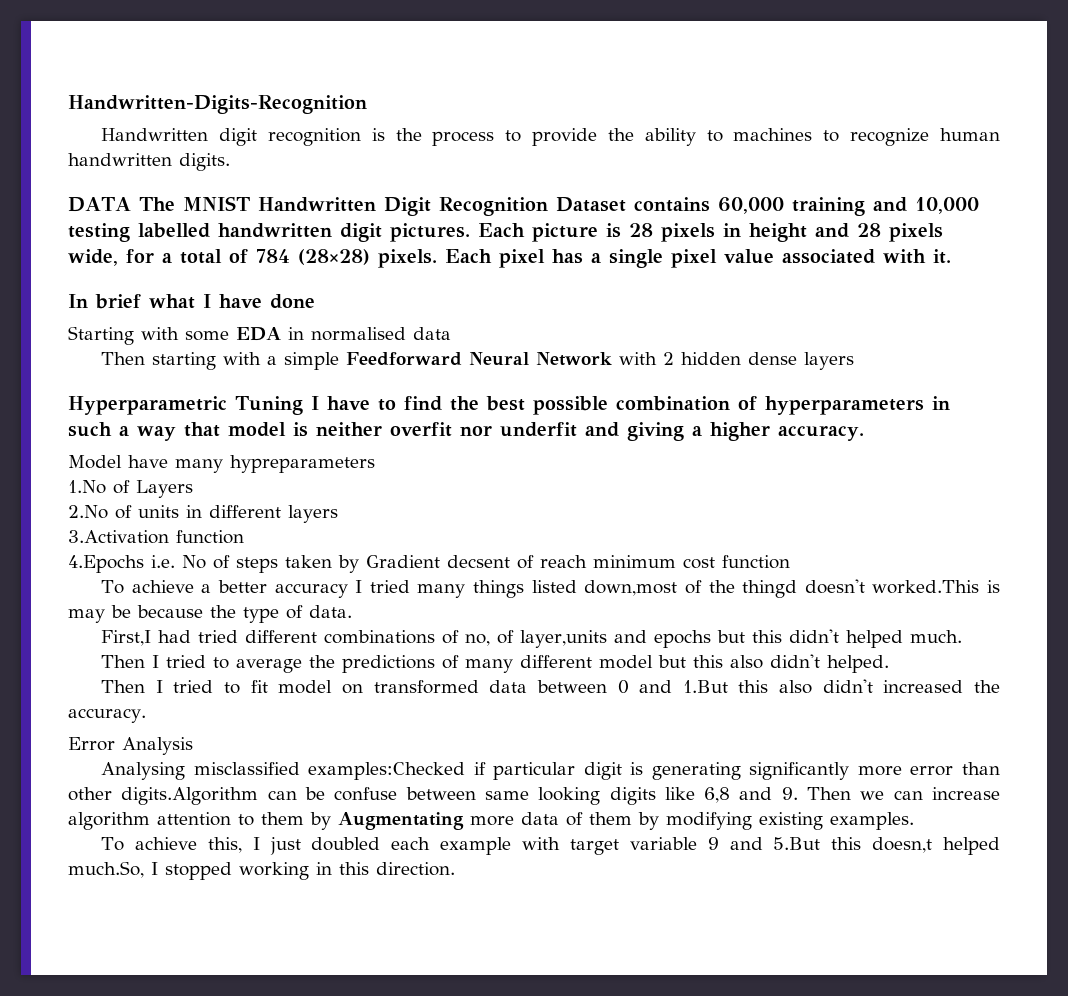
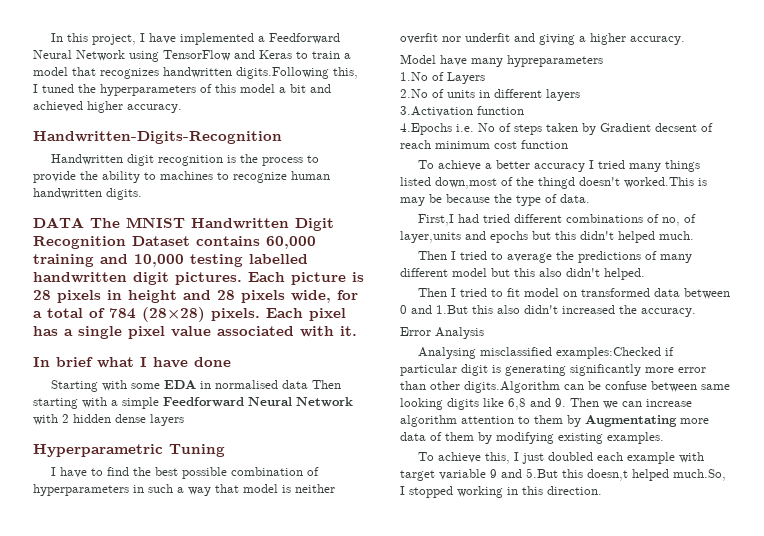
+ In this project, I have implemented a Feedforward Neural Network using TensorFlow and Keras to train a model that recognizes handwritten digits.Following this, I tuned the hyperparameters of this model a bit and achieved higher accuracy.
- Starting with some EDA in normalised data
- Then starting with a simple Feedforward Neural Network with 2 hidden dense layers
+ Starting with some EDA in normalised data Then starting with a simple Feedforward Neural Network with 2 hidden dense layers
- Hyperparametric Tuning I have to find the best possible combination of hyperparameters in such a way that model is neither overfit nor underfit and giving a higher accuracy.
+ Hyperparametric Tuning
+ I have to find the best possible combination of hyperparameters in such a way that model is neither overfit nor underfit and giving a higher accuracy.

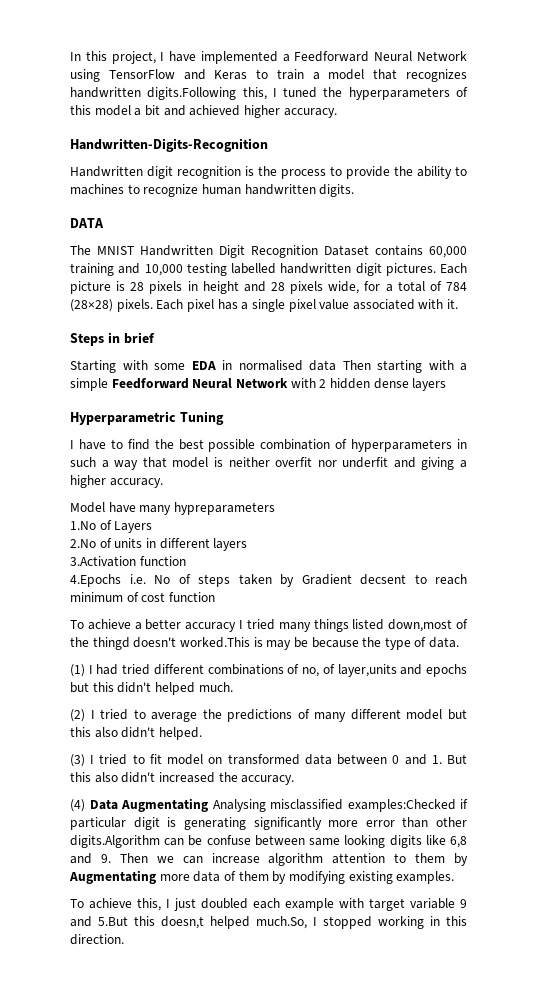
- DATA The MNIST Handwritten Digit Recognition Dataset contains 60,000 training and 10,000 testing labelled handwritten digit pictures.
+ DATA
+ The MNIST Handwritten Digit Recognition Dataset contains 60,000 training and 10,000 testing labelled handwritten digit pictures.
- In brief what I have done
+ Steps in brief
- 4.Epochs i.e. No of steps taken by Gradient decsent of reach minimum cost function
+ 4.Epochs i.e. No of steps taken by Gradient decsent to reach minimum of cost function
- First,I had tried different combinations of no, of layer,units and epochs but this didn't helped much.
+ (1) I had tried different combinations of no, of layer,units and epochs but this didn't helped much.
- Then I tried to average the predictions of many different model but this also didn't helped.
+ (2) I tried to average the predictions of many different model but this also didn't helped.
- Then I tried to fit model on transformed data between 0 and 1.But this also didn't increased the accuracy.
+ (3) I tried to fit model on transformed data between 0 and 1. But this also didn't increased the accuracy.
- Error Analysis
- Analysing misclassified examples:Checked if particular digit is generating significantly more error than other digits.Algorithm can be confuse between same looking digits like 6,8 and 9. Then we can increase algorithm attention to them by Augmentating more data of them by modifying existing examples.
+ (4) Data Augmentating Analysing misclassified examples:Checked if particular digit is generating significantly more error than other digits.Algorithm can be confuse between same looking digits like 6,8 and 9. Then we can increase algorithm attention to them by Augmentating more data of them by modifying existing examples.

